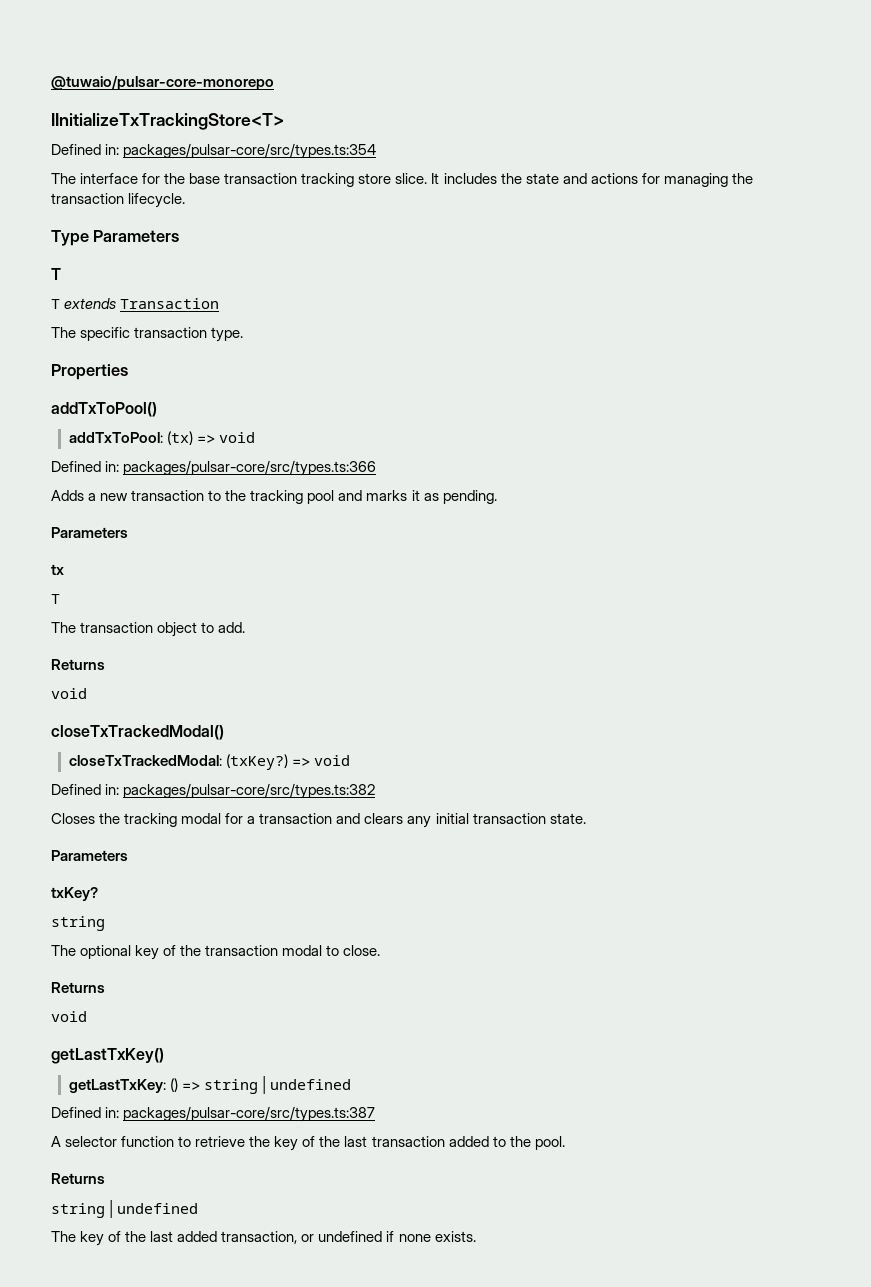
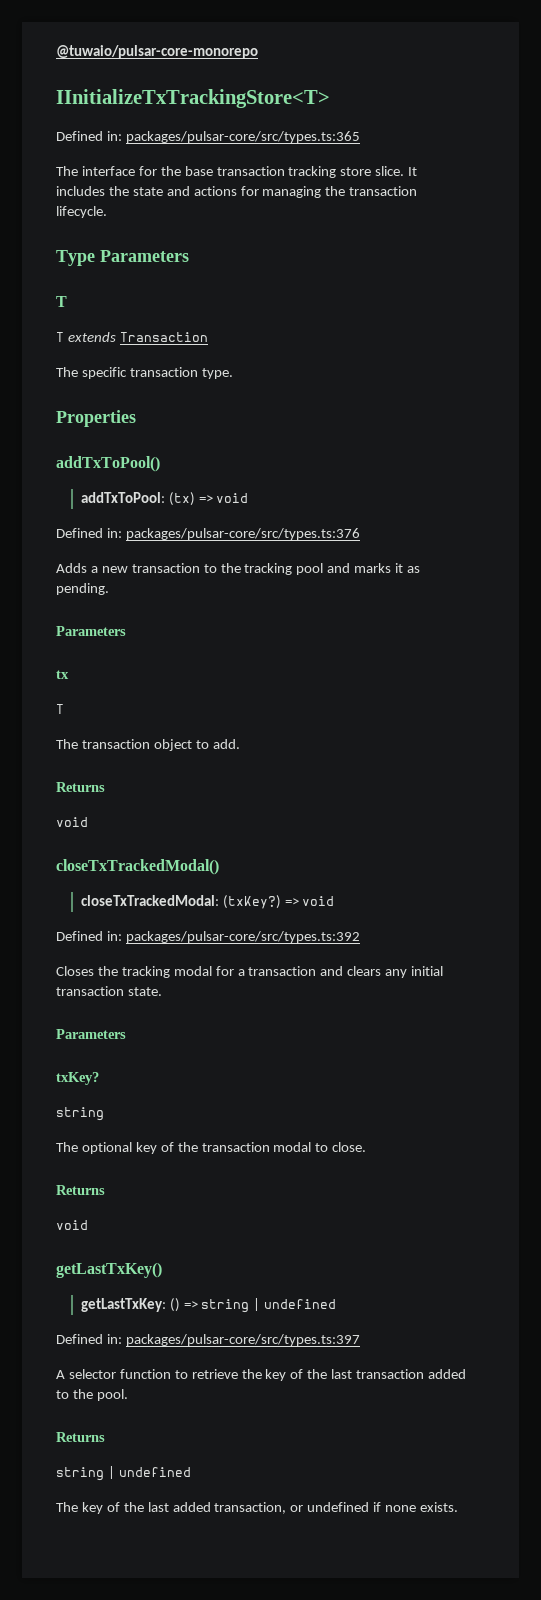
- Defined in: packages/pulsar-core/src/types.ts:354
+ Defined in: packages/pulsar-core/src/types.ts:365
- Defined in: packages/pulsar-core/src/types.ts:366
+ Defined in: packages/pulsar-core/src/types.ts:376
- Defined in: packages/pulsar-core/src/types.ts:382
+ Defined in: packages/pulsar-core/src/types.ts:392
- Defined in: packages/pulsar-core/src/types.ts:387
+ Defined in: packages/pulsar-core/src/types.ts:397

